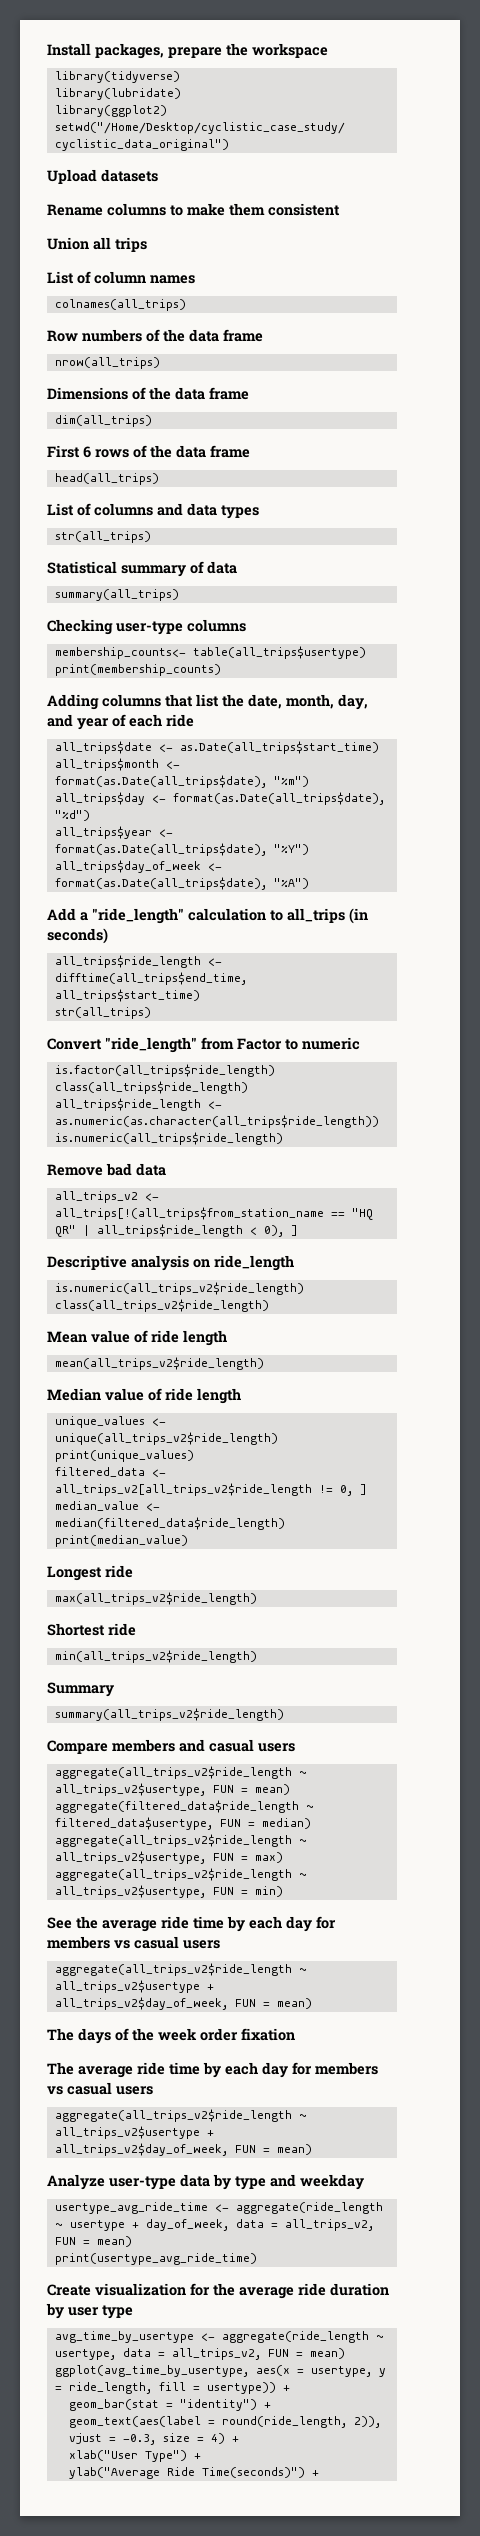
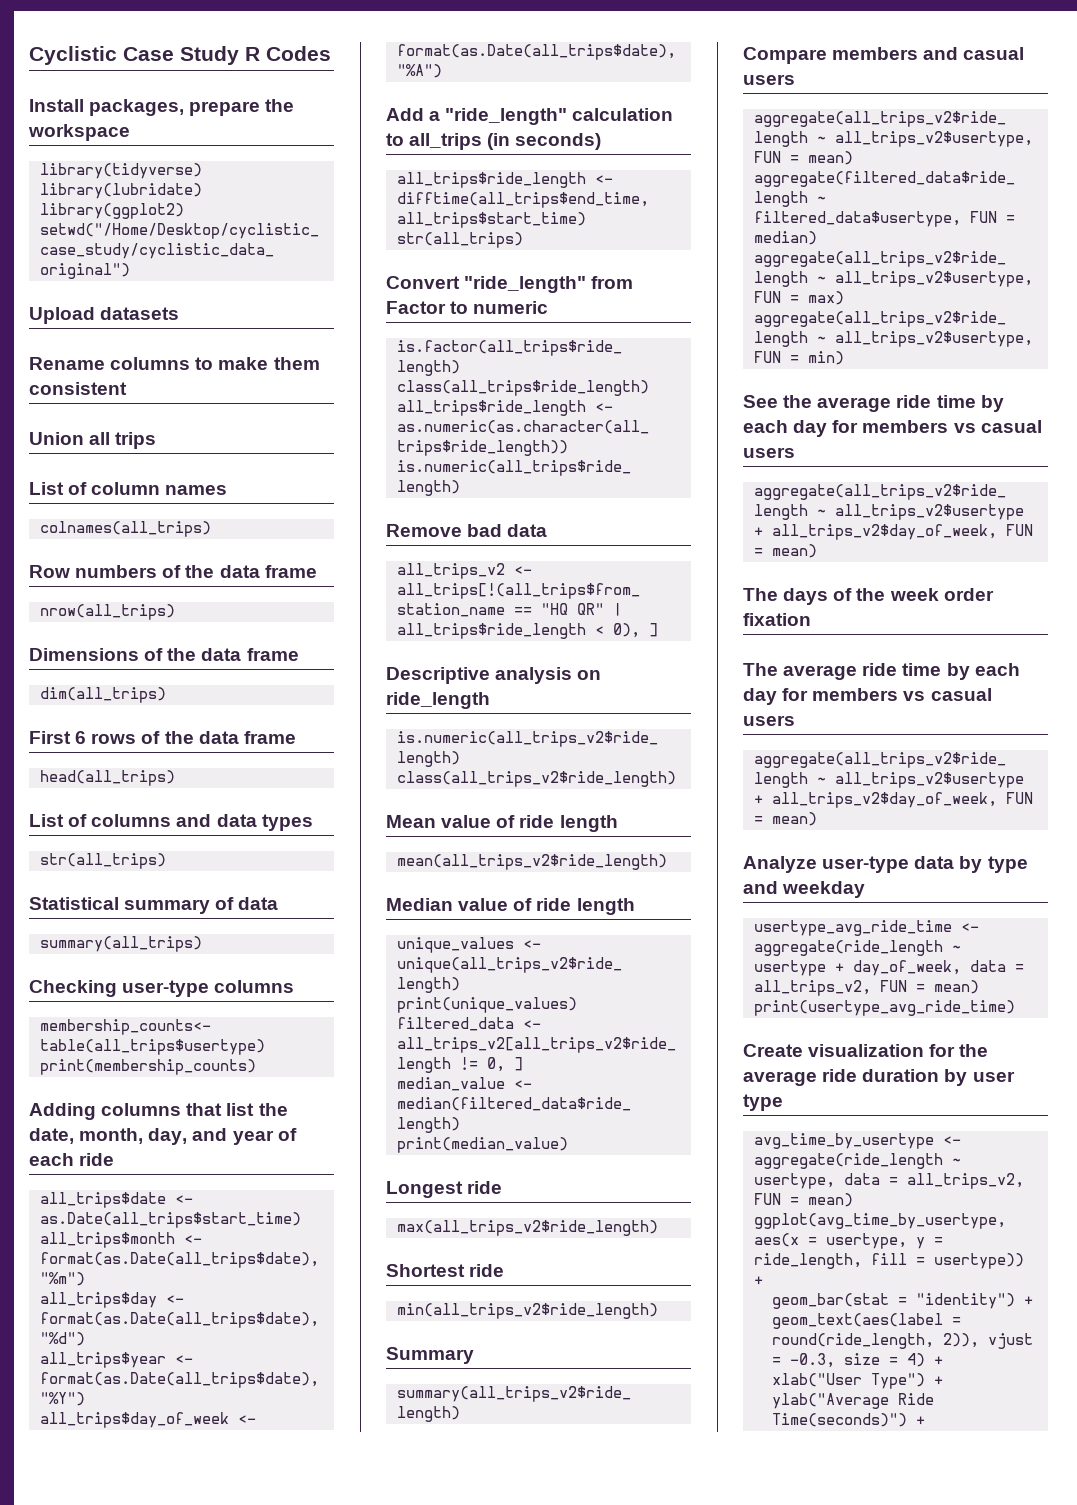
+ Cyclistic Case Study R Codes

